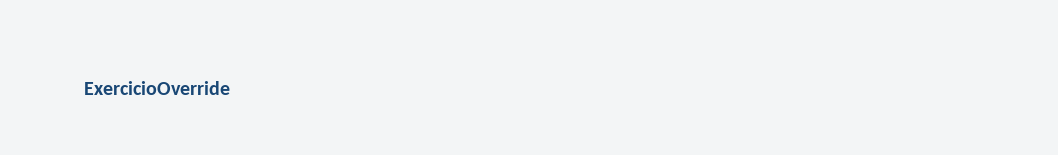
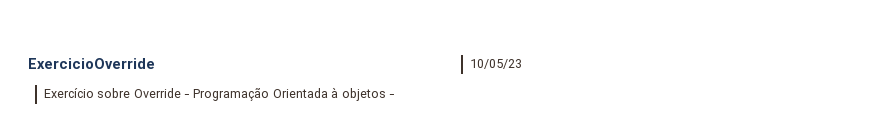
+ Exercício sobre Override - Programação Orientada à objetos - 10/05/23

